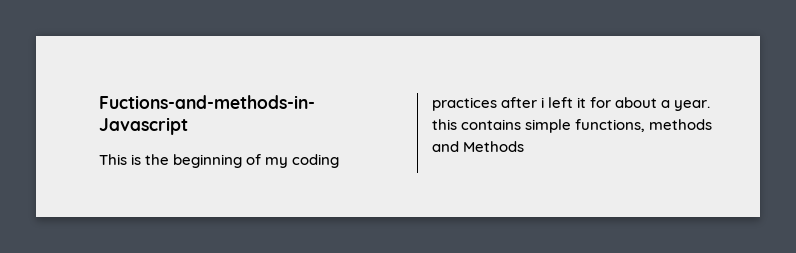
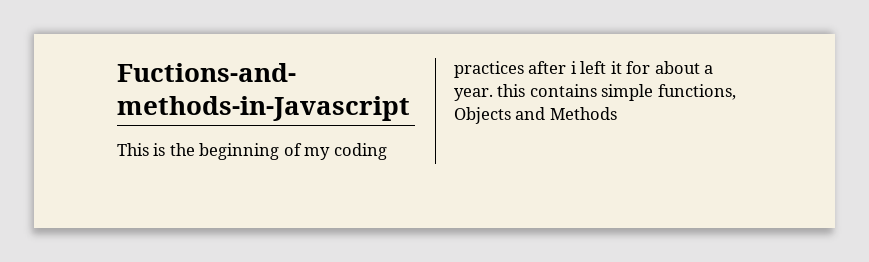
- This is the beginning of my coding practices after i left it for about a year. this contains simple functions, methods and Methods
+ This is the beginning of my coding practices after i left it for about a year. this contains simple functions, Objects and Methods

